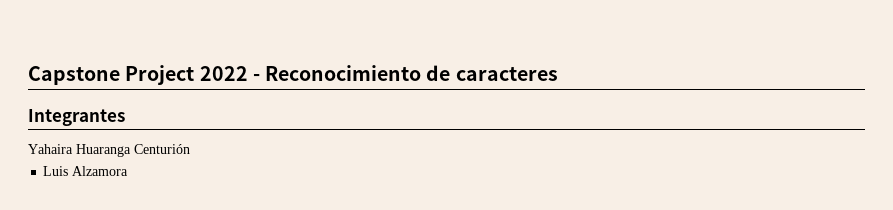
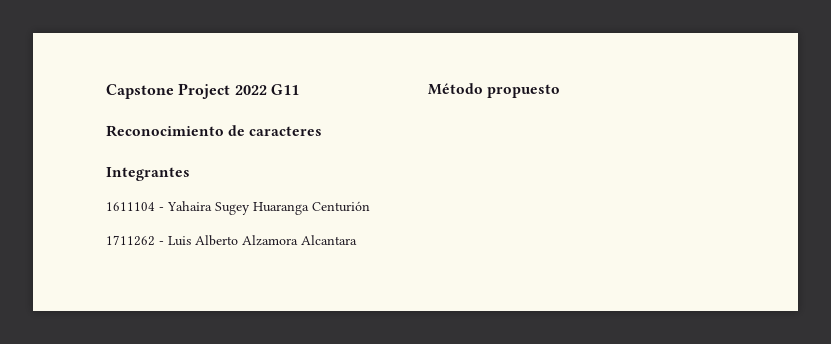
- Capstone Project 2022 - Reconocimiento de caracteres
+ Capstone Project 2022 G11
+ Reconocimiento de caracteres
- Yahaira Huaranga Centurión
- Luis Alzamora
+ 1611104 - Yahaira Sugey Huaranga Centurión
+ 1711262 - Luis Alberto Alzamora Alcantara
+ Método propuesto

